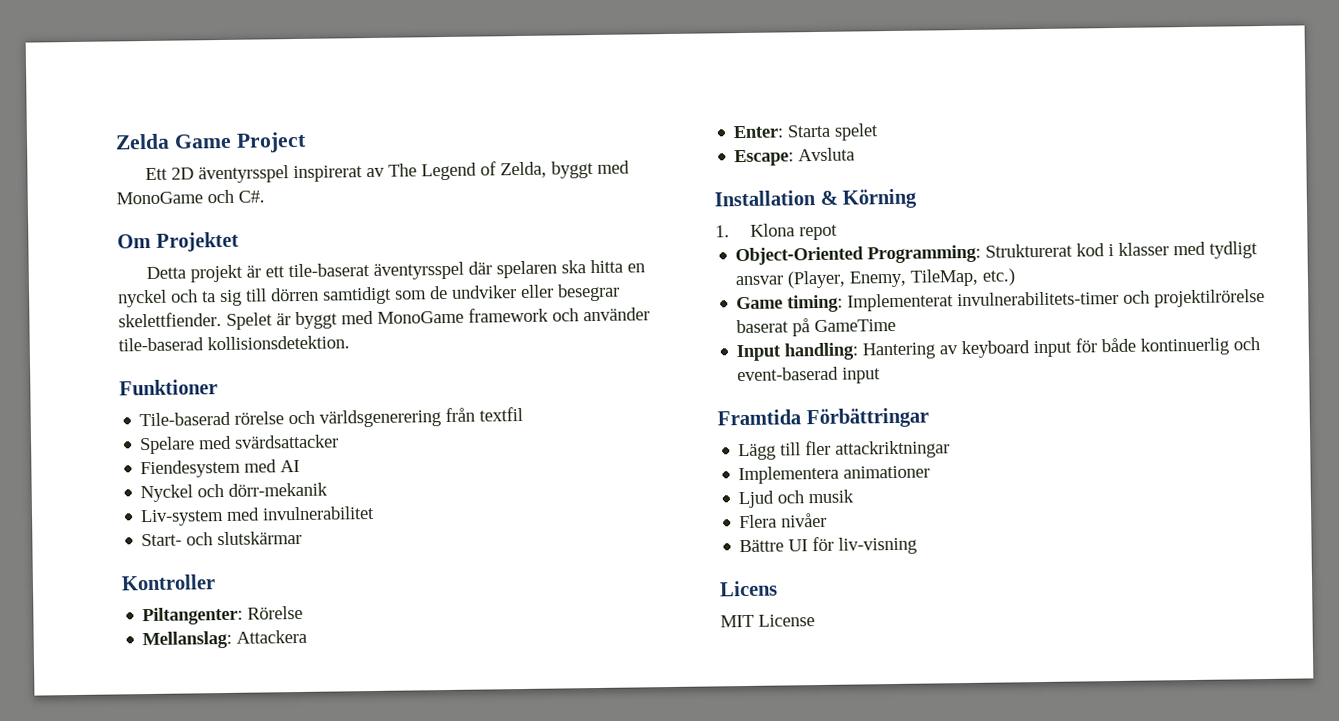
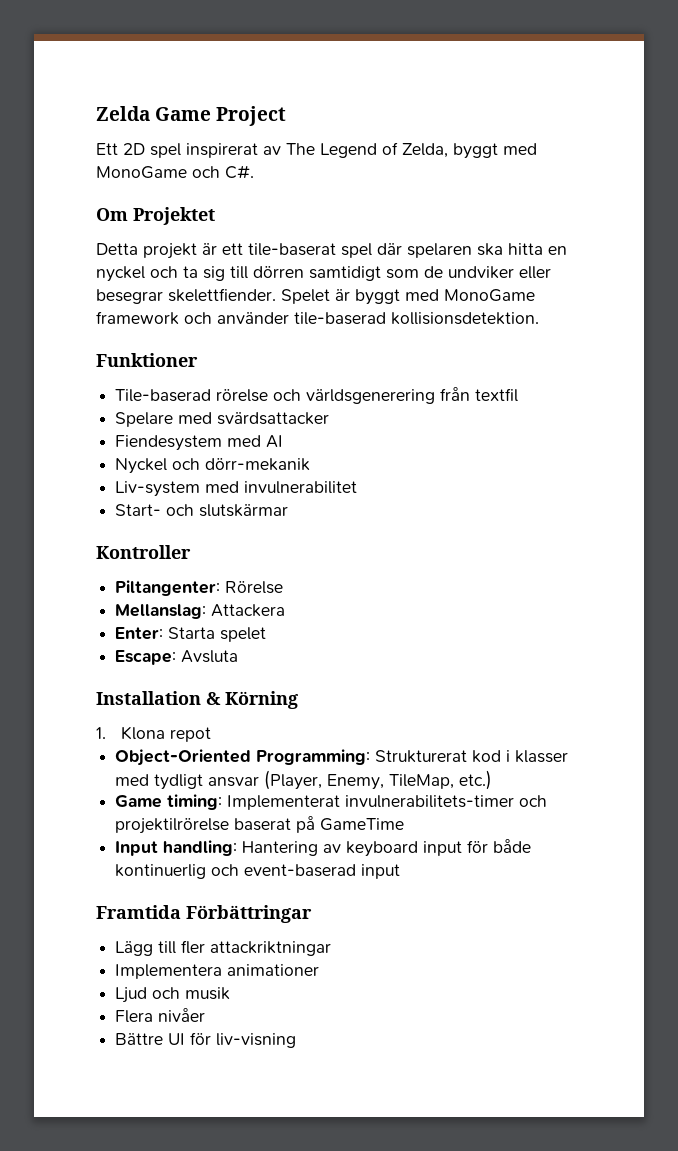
- Ett 2D äventyrsspel inspirerat av The Legend of Zelda, byggt med MonoGame och C#.
+ Ett 2D spel inspirerat av The Legend of Zelda, byggt med MonoGame och C#.
- Detta projekt är ett tile-baserat äventyrsspel där spelaren ska hitta en nyckel och ta sig till dörren samtidigt som de undviker eller besegrar skelettfiender.
+ Detta projekt är ett tile-baserat spel där spelaren ska hitta en nyckel och ta sig till dörren samtidigt som de undviker eller besegrar skelettfiender.
- Licens
- MIT License

